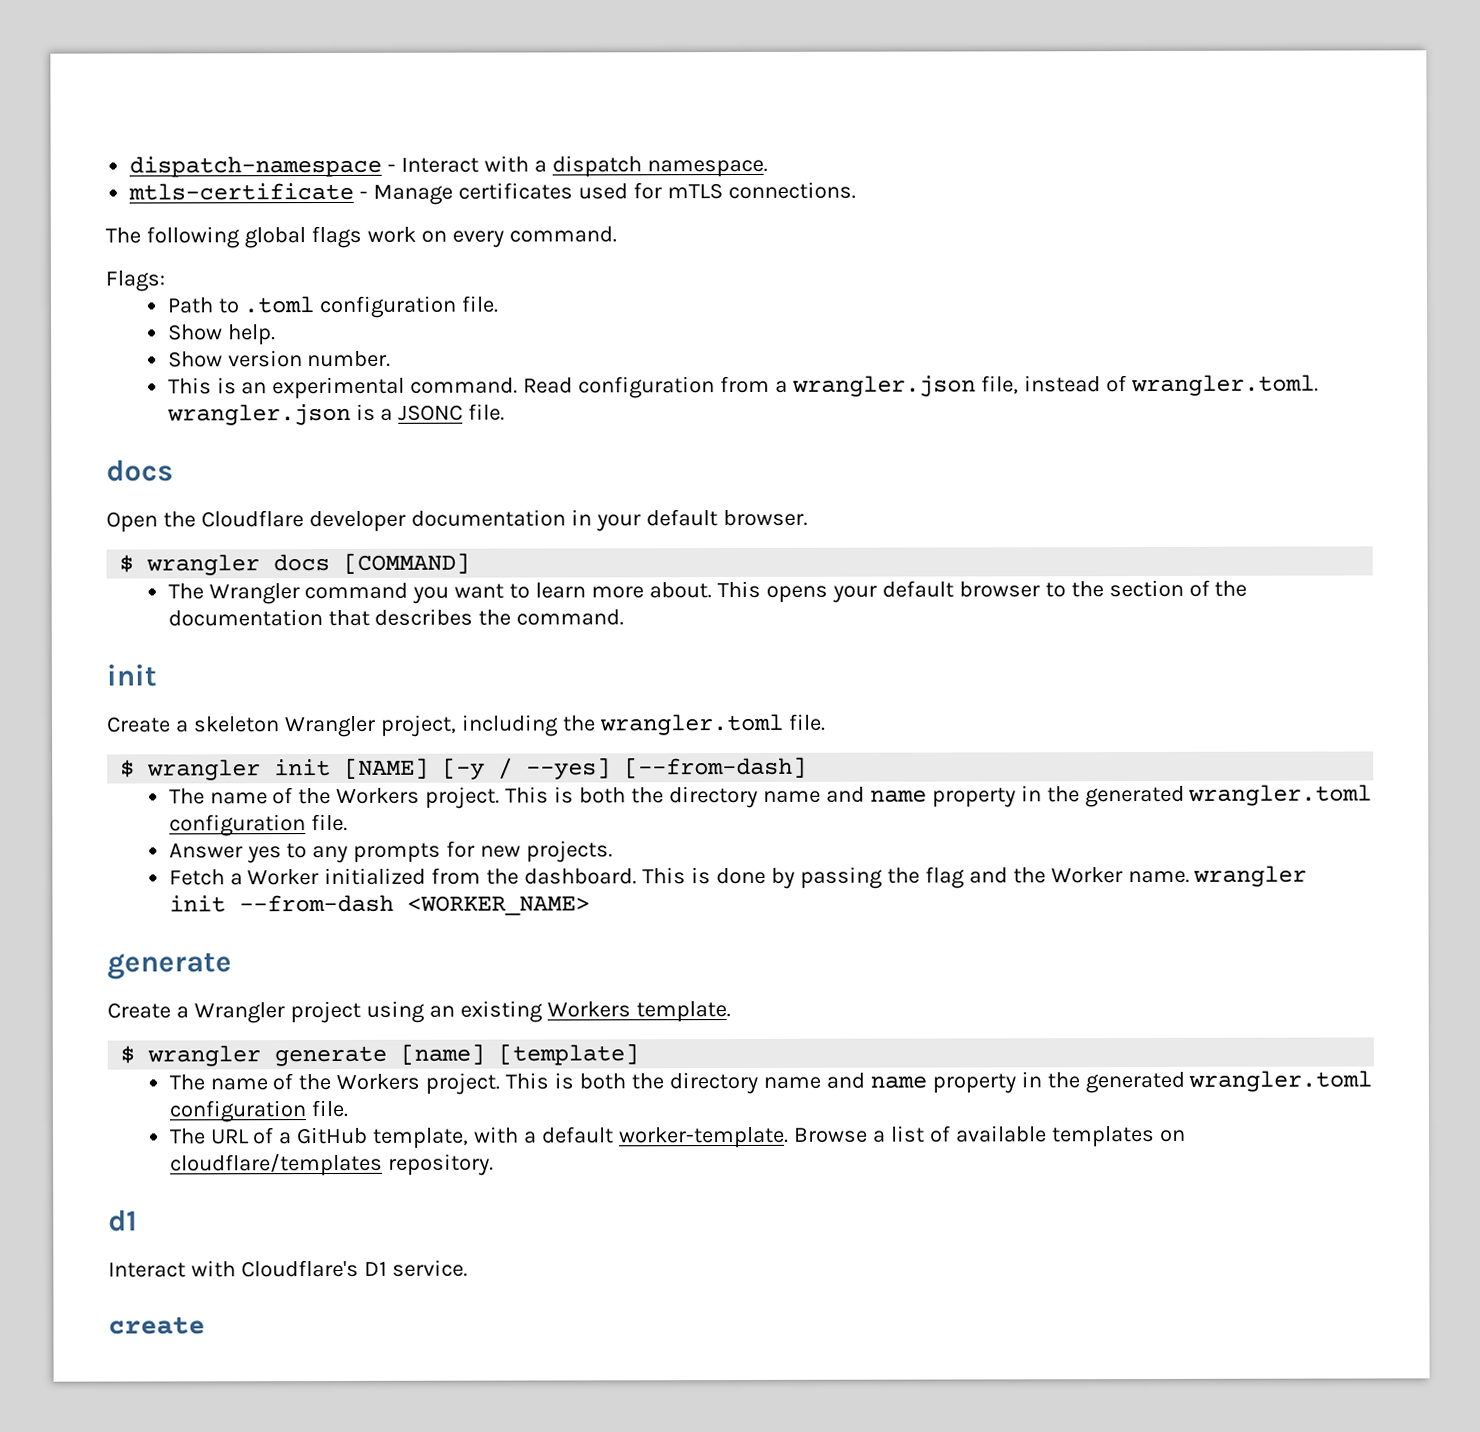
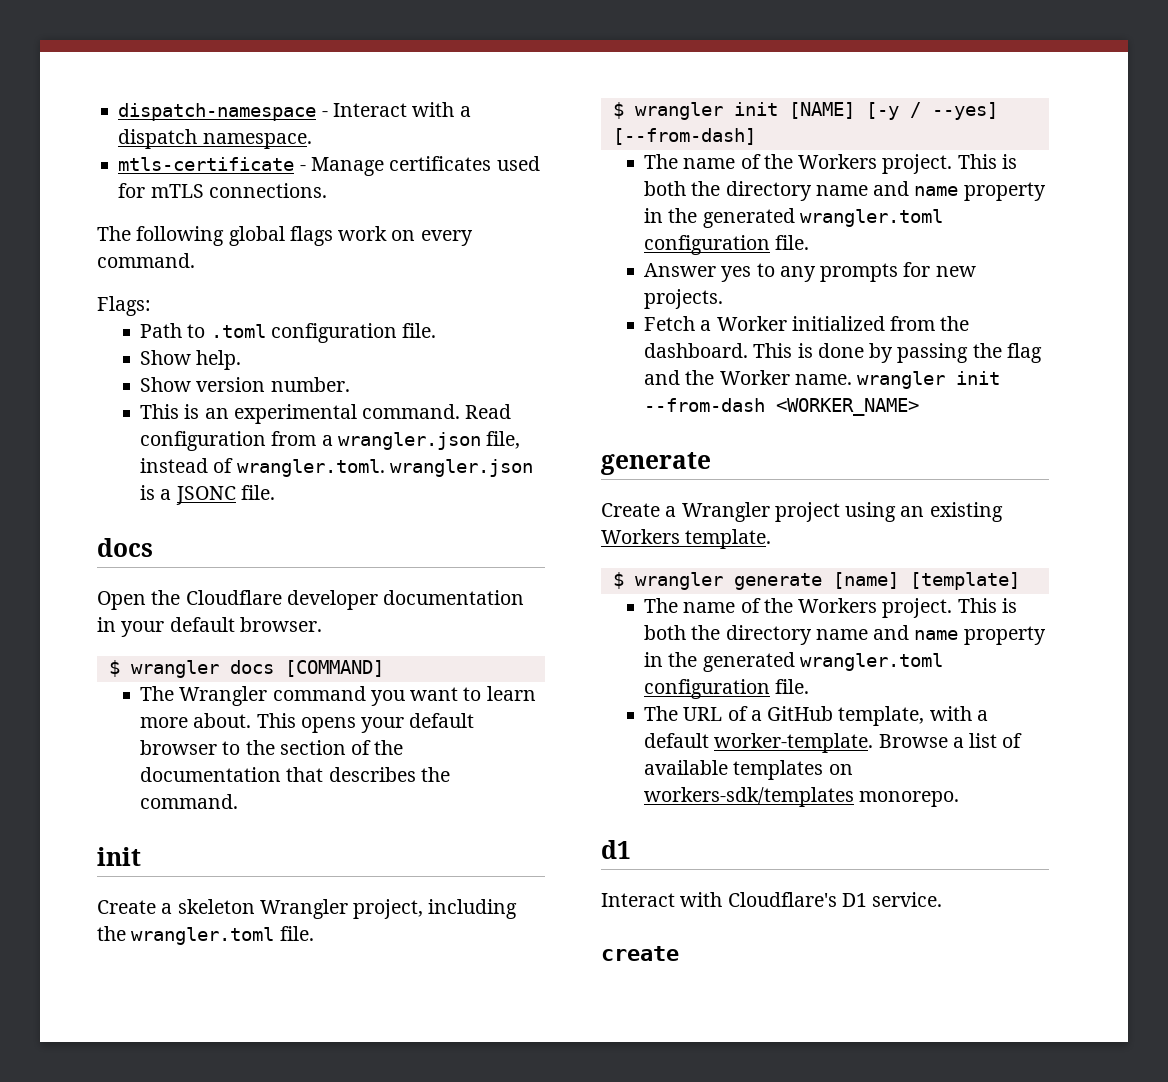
- Browse a list of available templates on cloudflare/templates repository.
+ Browse a list of available templates on workers-sdk/templates monorepo.

